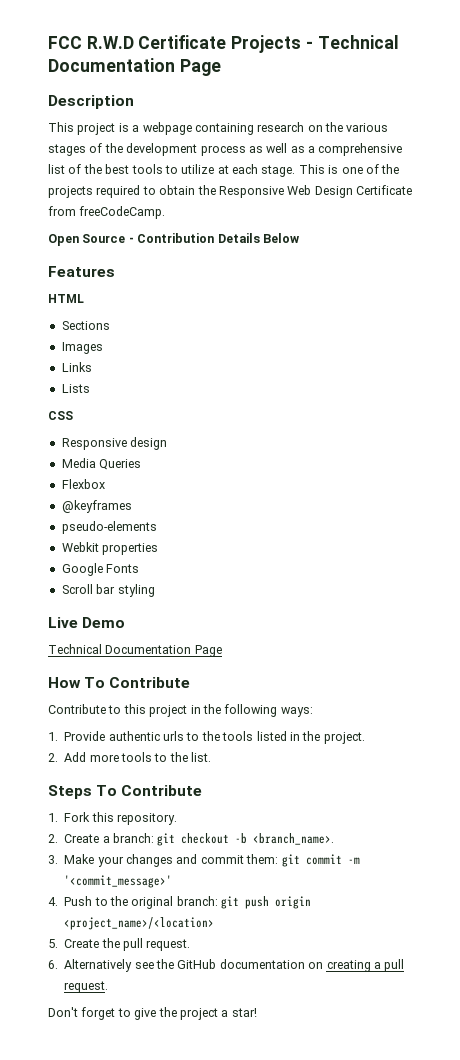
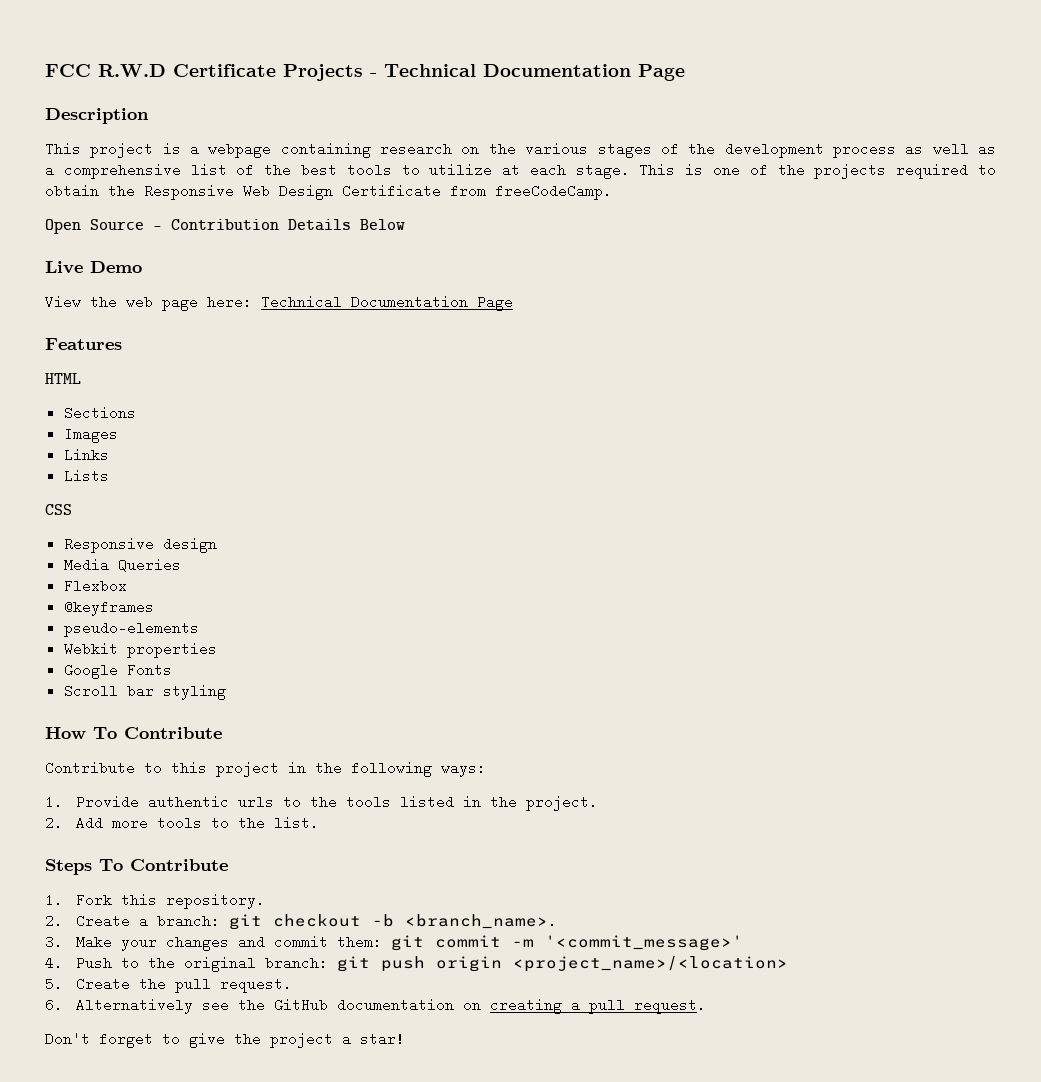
+ Live Demo
+ View the web page here: Technical Documentation Page
- Live Demo
- Technical Documentation Page

